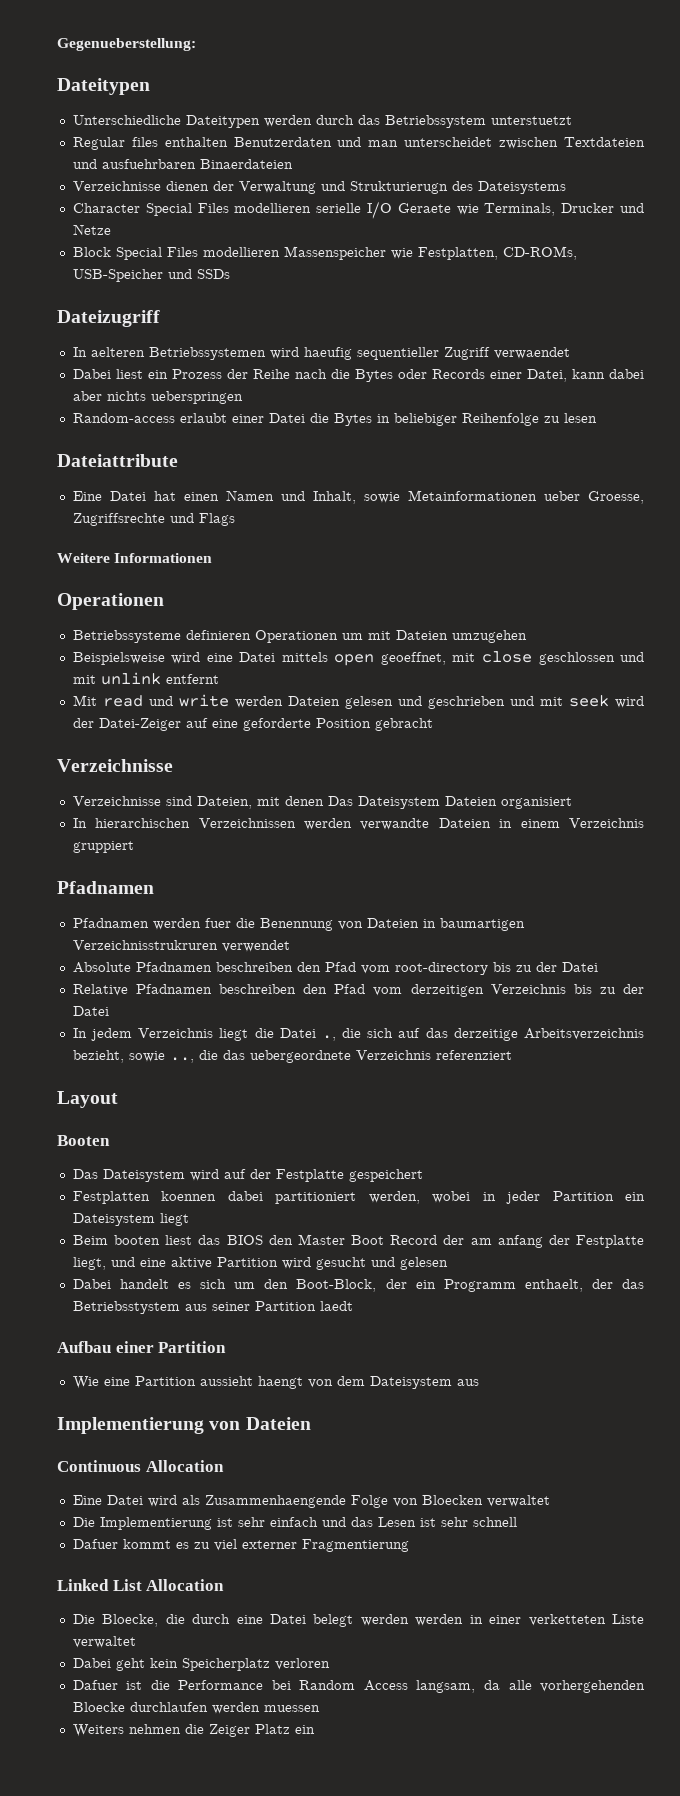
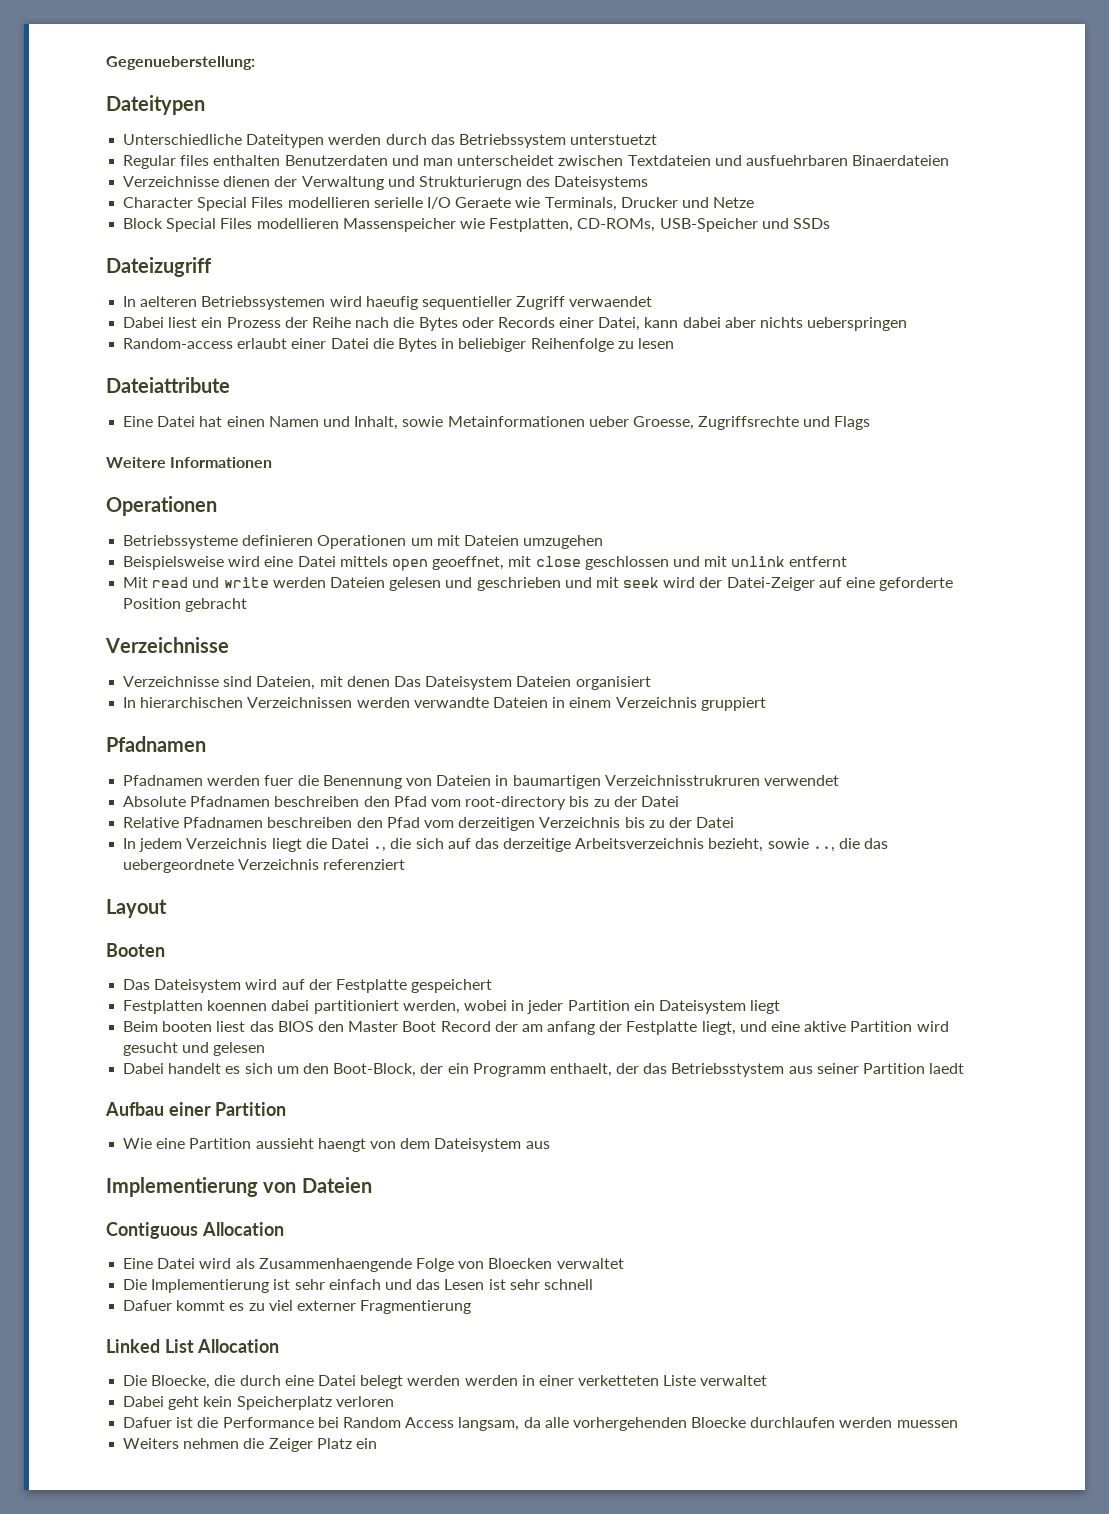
- Continuous Allocation
+ Contiguous Allocation

